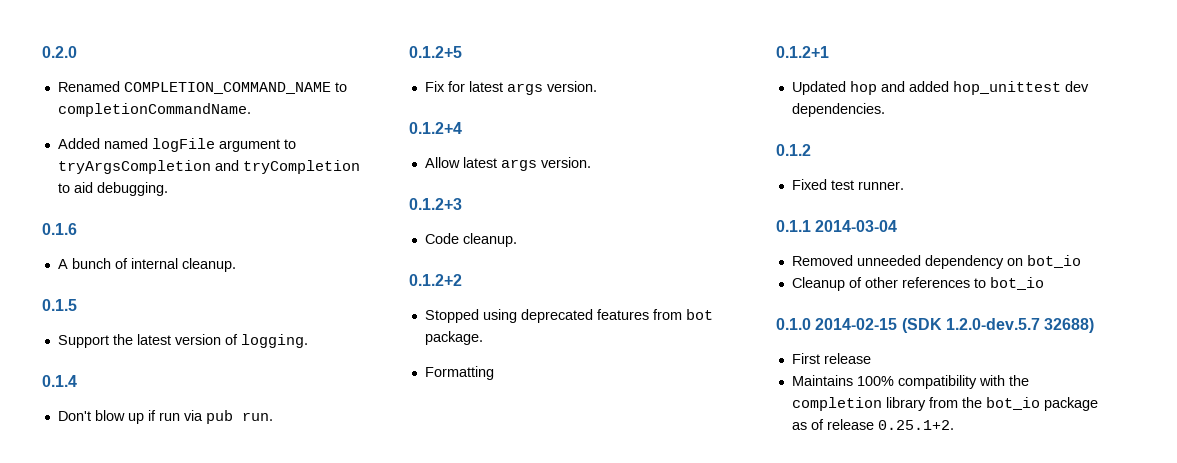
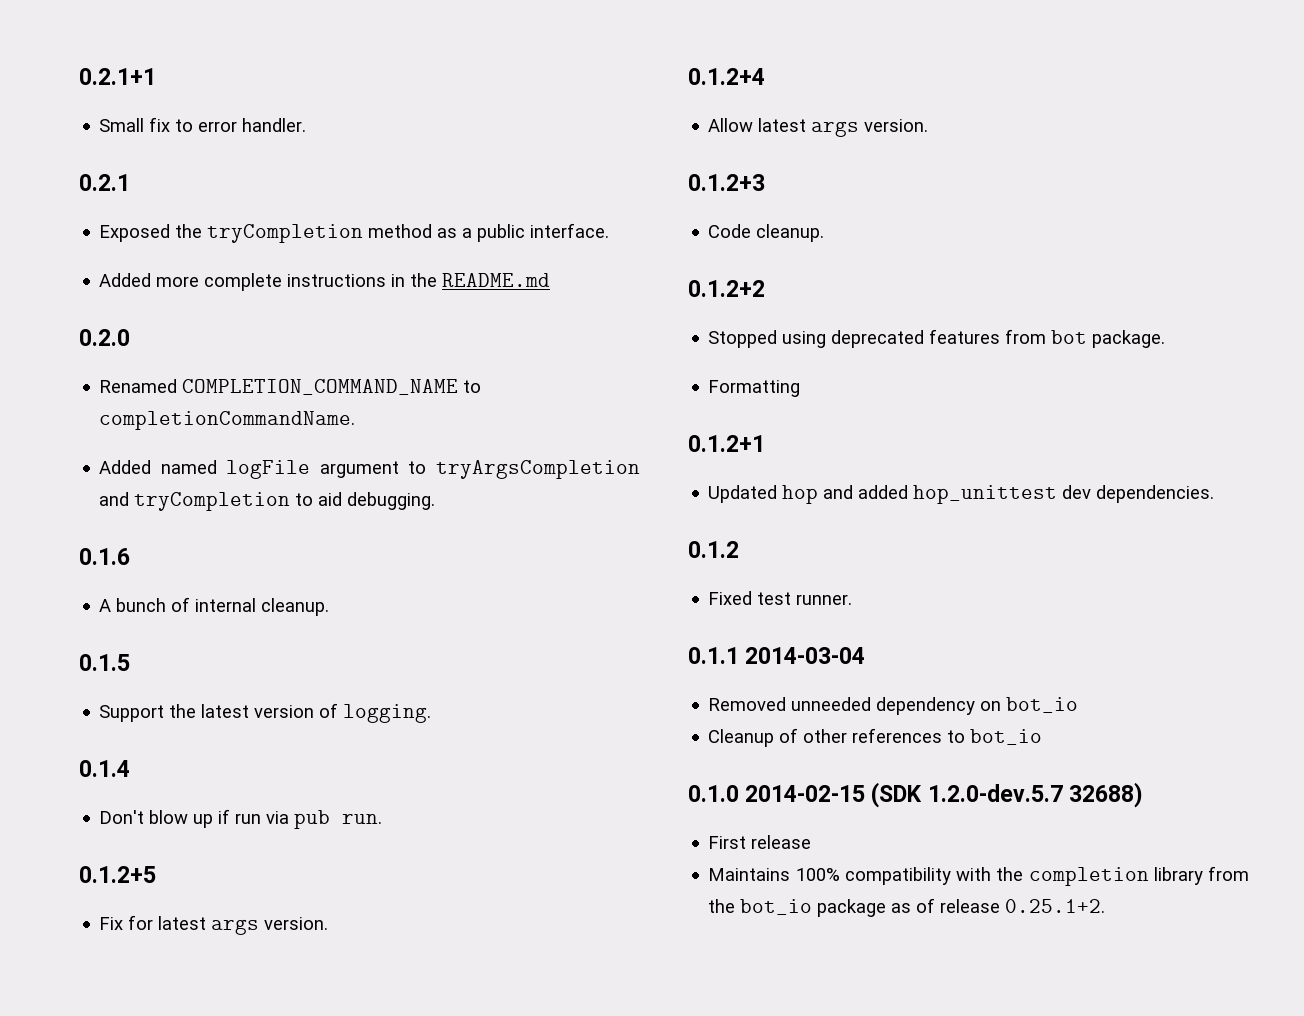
+ 0.2.1+1
+ Small fix to error handler.
+ 0.2.1
+ Exposed the tryCompletion method as a public interface.
+ Added more complete instructions in the README.md

